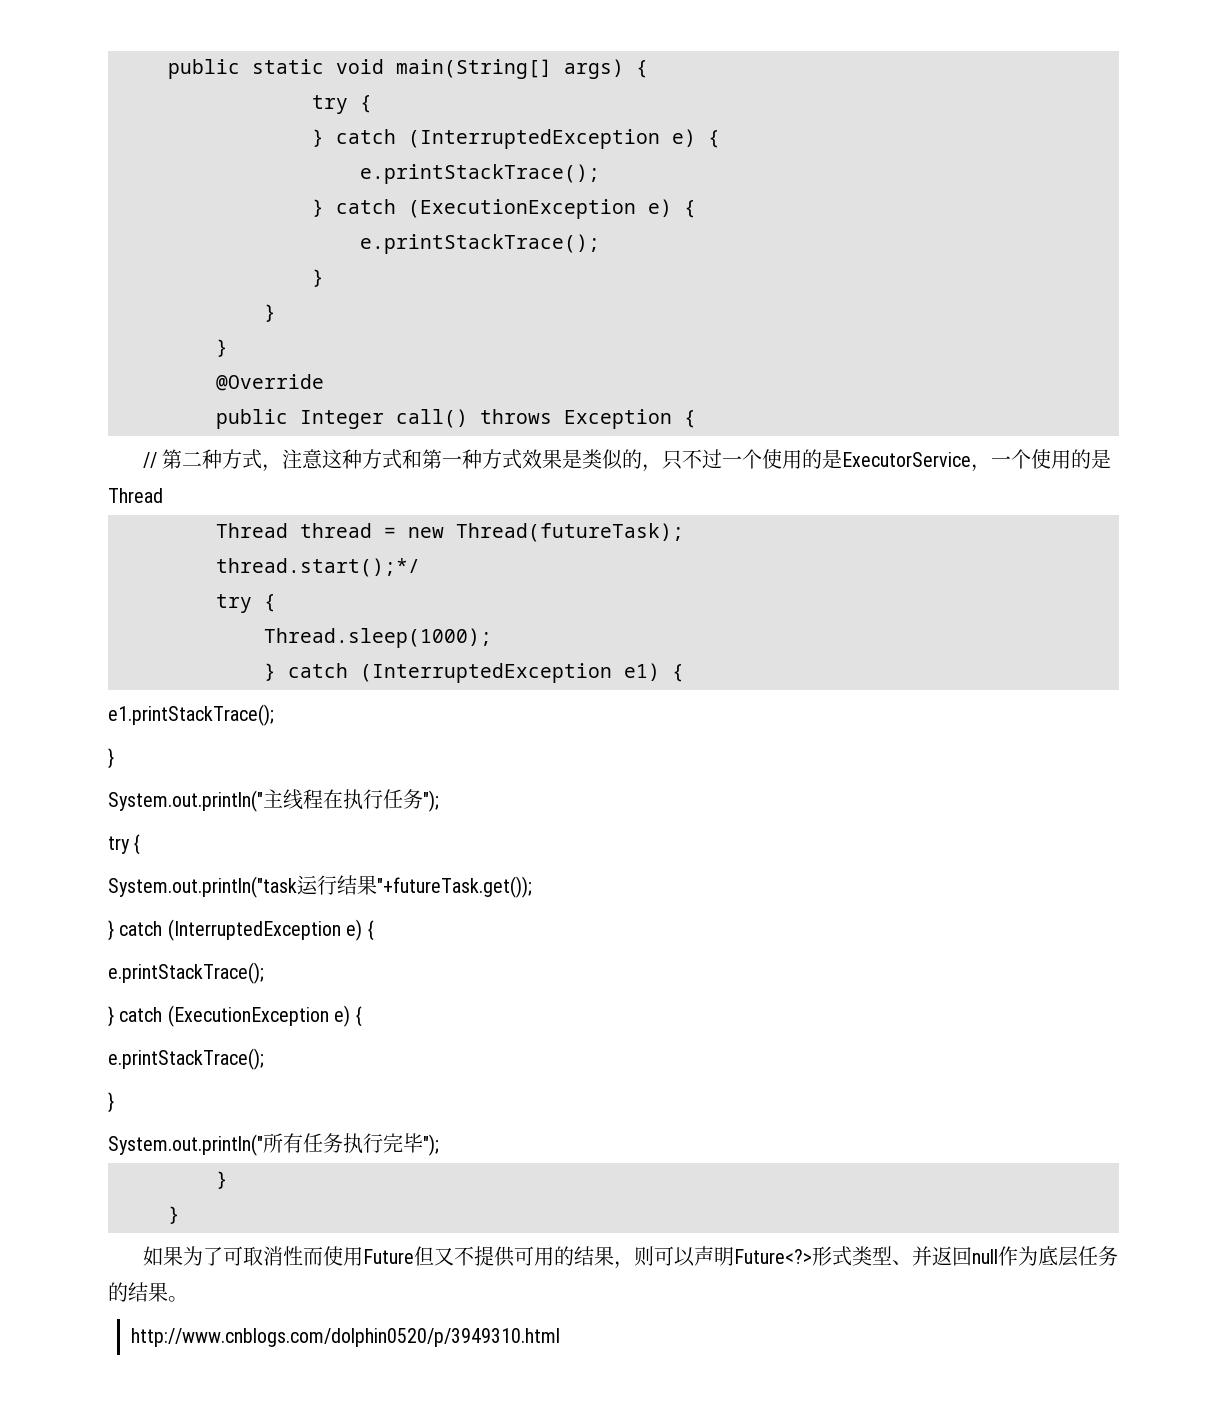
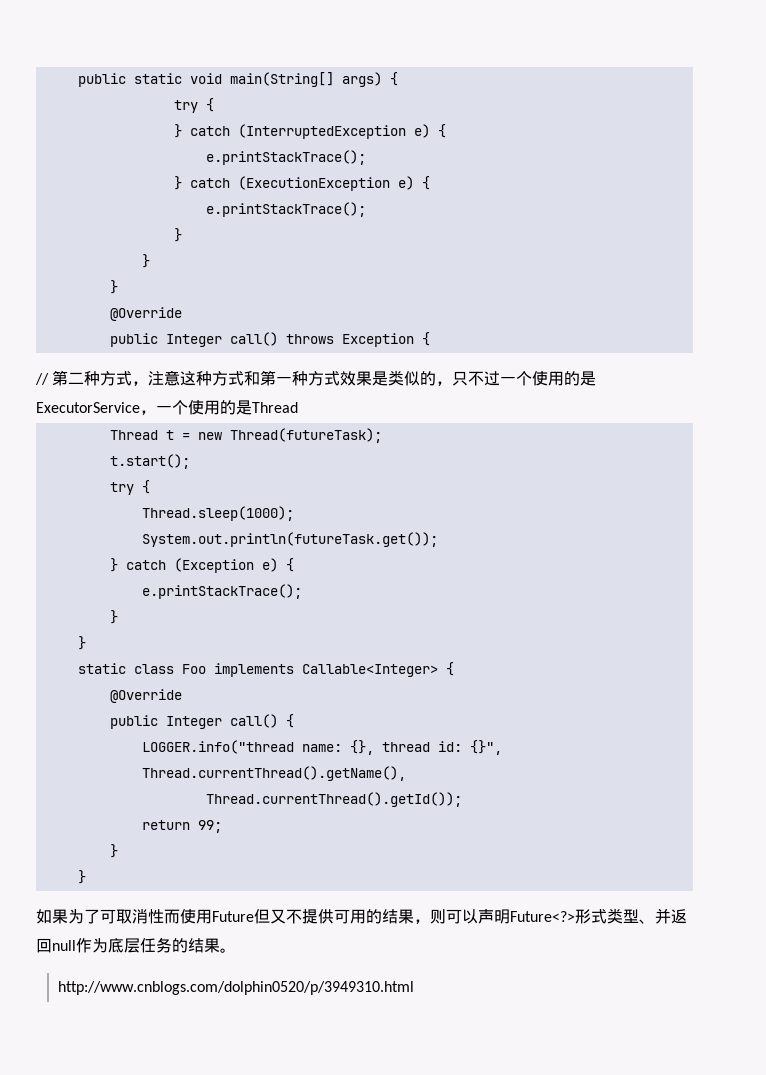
- Thread thread = new Thread(futureTask);
+ Thread t = new Thread(futureTask);
- thread.start();*/
+ t.start();
- } catch (InterruptedException e1) {
- e1.printStackTrace();
- }
- System.out.println("主线程在执行任务");
- try {
- System.out.println("task运行结果"+futureTask.get());
- } catch (InterruptedException e) {
- e.printStackTrace();
- } catch (ExecutionException e) {
+ System.out.println(futureTask.get());
+ } catch (Exception e) {
  e.printStackTrace();
  }
- System.out.println("所有任务执行完毕");
+ }
+ static class Foo implements Callable<Integer> {
+ @Override
+ public Integer call() {
+ LOGGER.info("thread name: {}, thread id: {}", Thread.currentThread().getName(),
+ Thread.currentThread().getId());
+ return 99;

